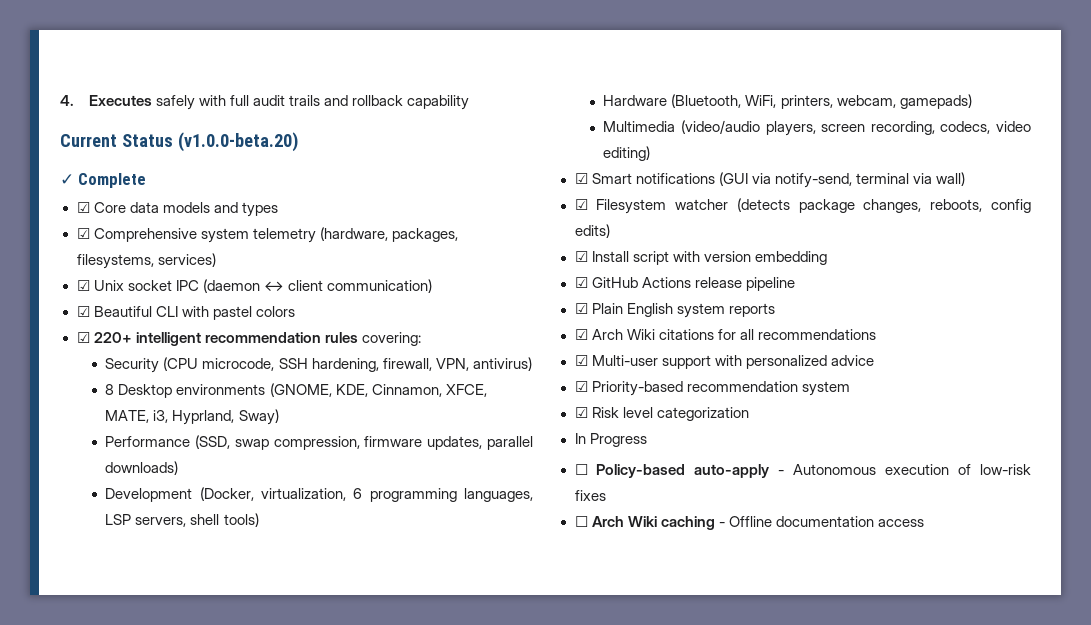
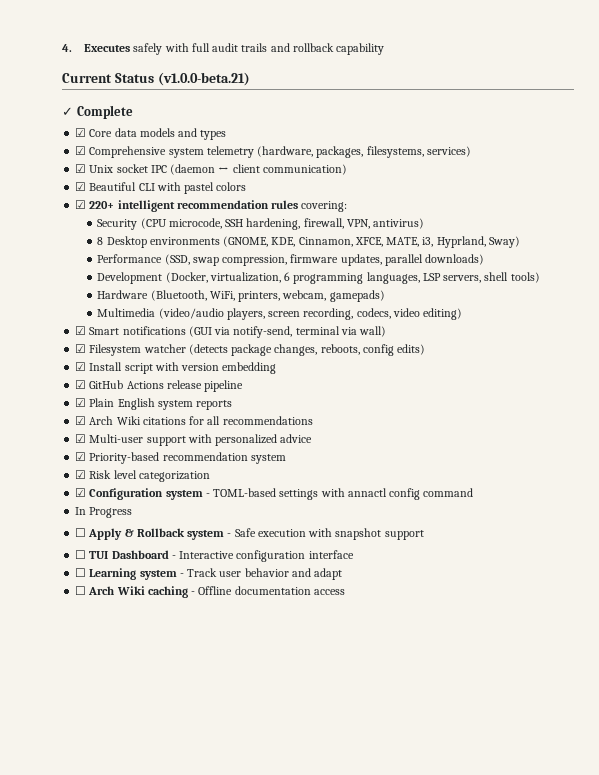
- Current Status (v1.0.0-beta.20)
+ Current Status (v1.0.0-beta.21)
+ ☑ Configuration system - TOML-based settings with annactl config command
  In Progress
- ☐ Policy-based auto-apply - Autonomous execution of low-risk fixes
+ ☐ Apply & Rollback system - Safe execution with snapshot support
+ ☐ TUI Dashboard - Interactive configuration interface
+ ☐ Learning system - Track user behavior and adapt

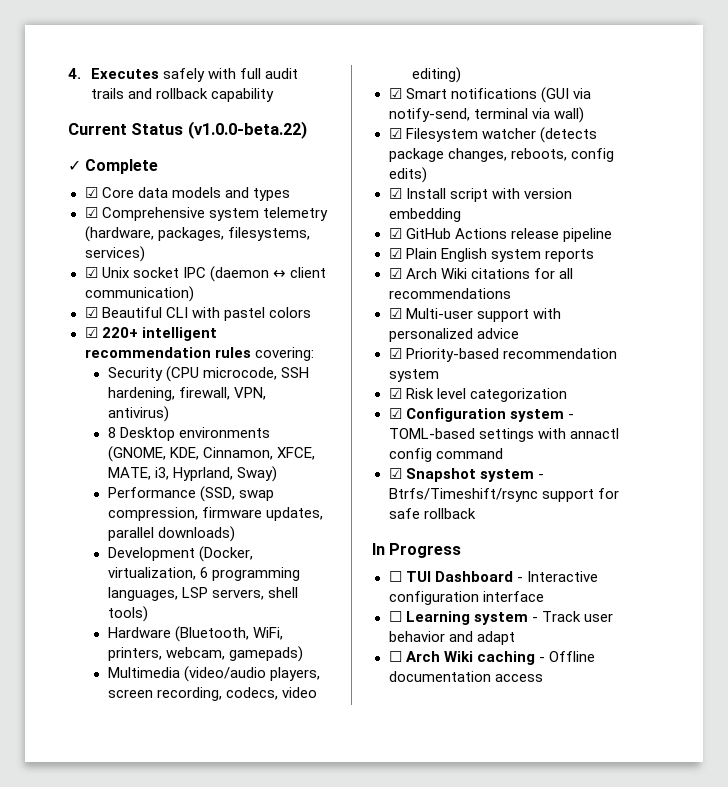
- Current Status (v1.0.0-beta.21)
+ Current Status (v1.0.0-beta.22)
+ ☑ Snapshot system - Btrfs/Timeshift/rsync support for safe rollback
  In Progress
- ☐ Apply & Rollback system - Safe execution with snapshot support

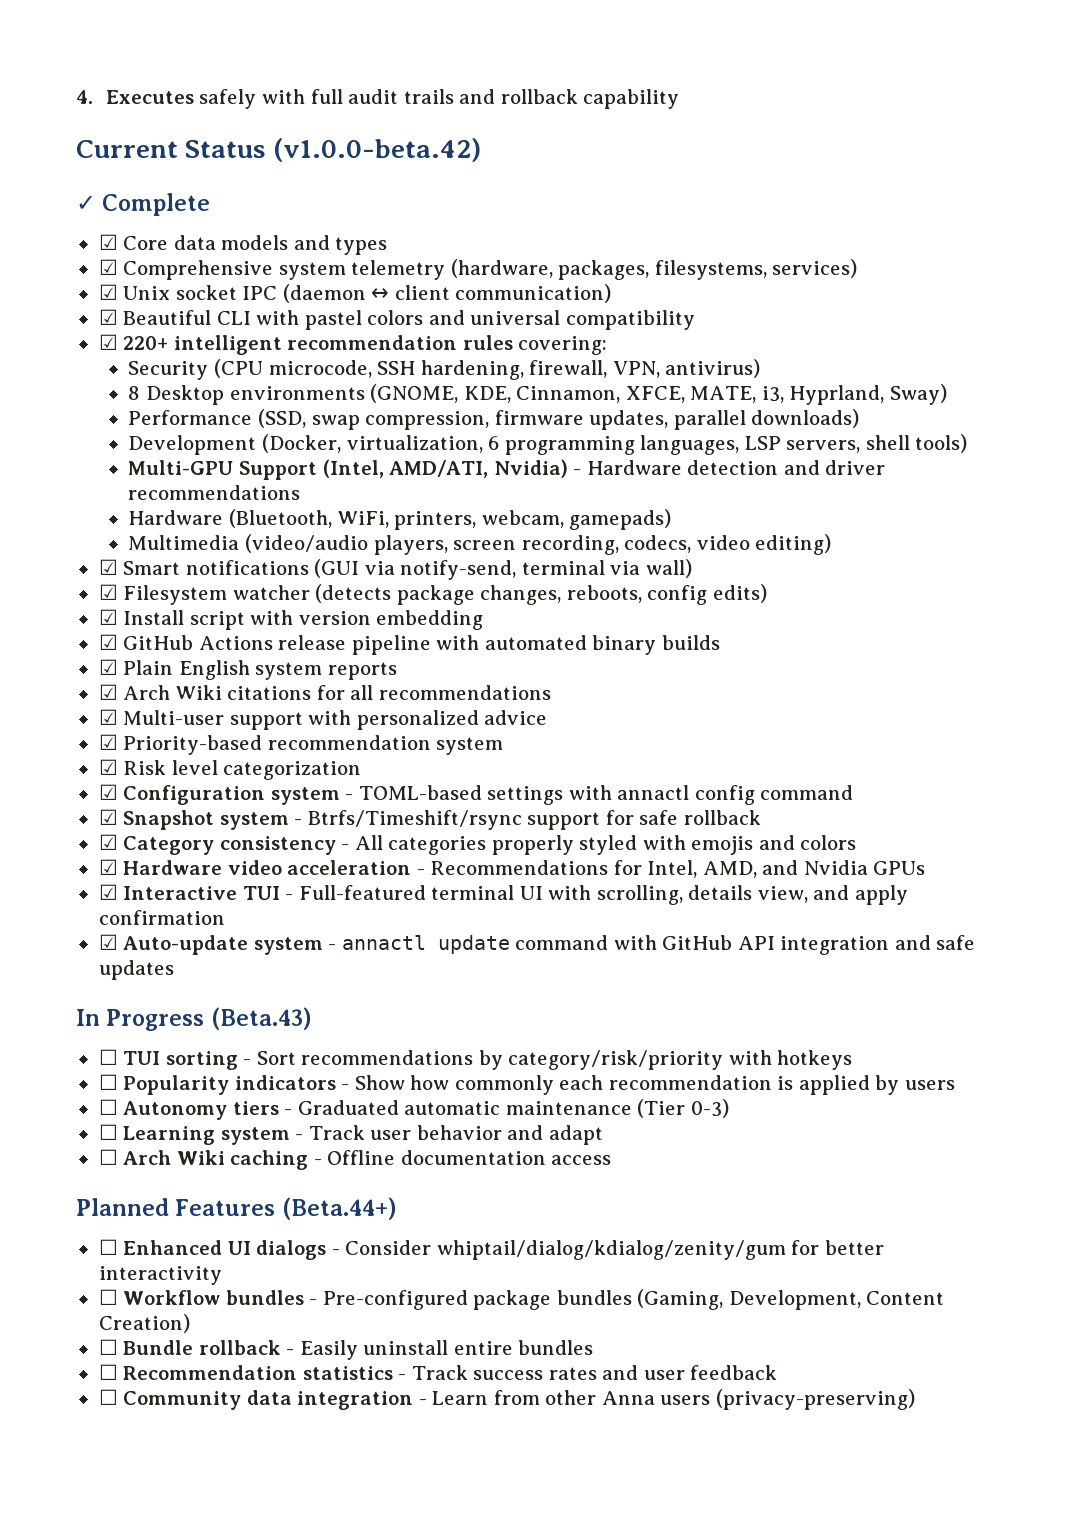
- Current Status (v1.0.0-beta.22)
+ Current Status (v1.0.0-beta.42)
- ☑ Beautiful CLI with pastel colors
+ ☑ Beautiful CLI with pastel colors and universal compatibility
+ Multi-GPU Support (Intel, AMD/ATI, Nvidia) - Hardware detection and driver recommendations
- ☑ GitHub Actions release pipeline
+ ☑ GitHub Actions release pipeline with automated binary builds
+ ☑ Category consistency - All categories properly styled with emojis and colors
+ ☑ Hardware video acceleration - Recommendations for Intel, AMD, and Nvidia GPUs
+ ☑ Interactive TUI - Full-featured terminal UI with scrolling, details view, and apply confirmation
+ ☑ Auto-update system - annactl update command with GitHub API integration and safe updates
- In Progress
+ In Progress (Beta.43)
- ☐ TUI Dashboard - Interactive configuration interface
+ ☐ TUI sorting - Sort recommendations by category/risk/priority with hotkeys
+ ☐ Popularity indicators - Show how commonly each recommendation is applied by users
+ ☐ Autonomy tiers - Graduated automatic maintenance (Tier 0-3)
+ Planned Features (Beta.44+)
+ ☐ Enhanced UI dialogs - Consider whiptail/dialog/kdialog/zenity/gum for better interactivity
+ ☐ Workflow bundles - Pre-configured package bundles (Gaming, Development, Content Creation)
+ ☐ Bundle rollback - Easily uninstall entire bundles
+ ☐ Recommendation statistics - Track success rates and user feedback
+ ☐ Community data integration - Learn from other Anna users (privacy-preserving)

